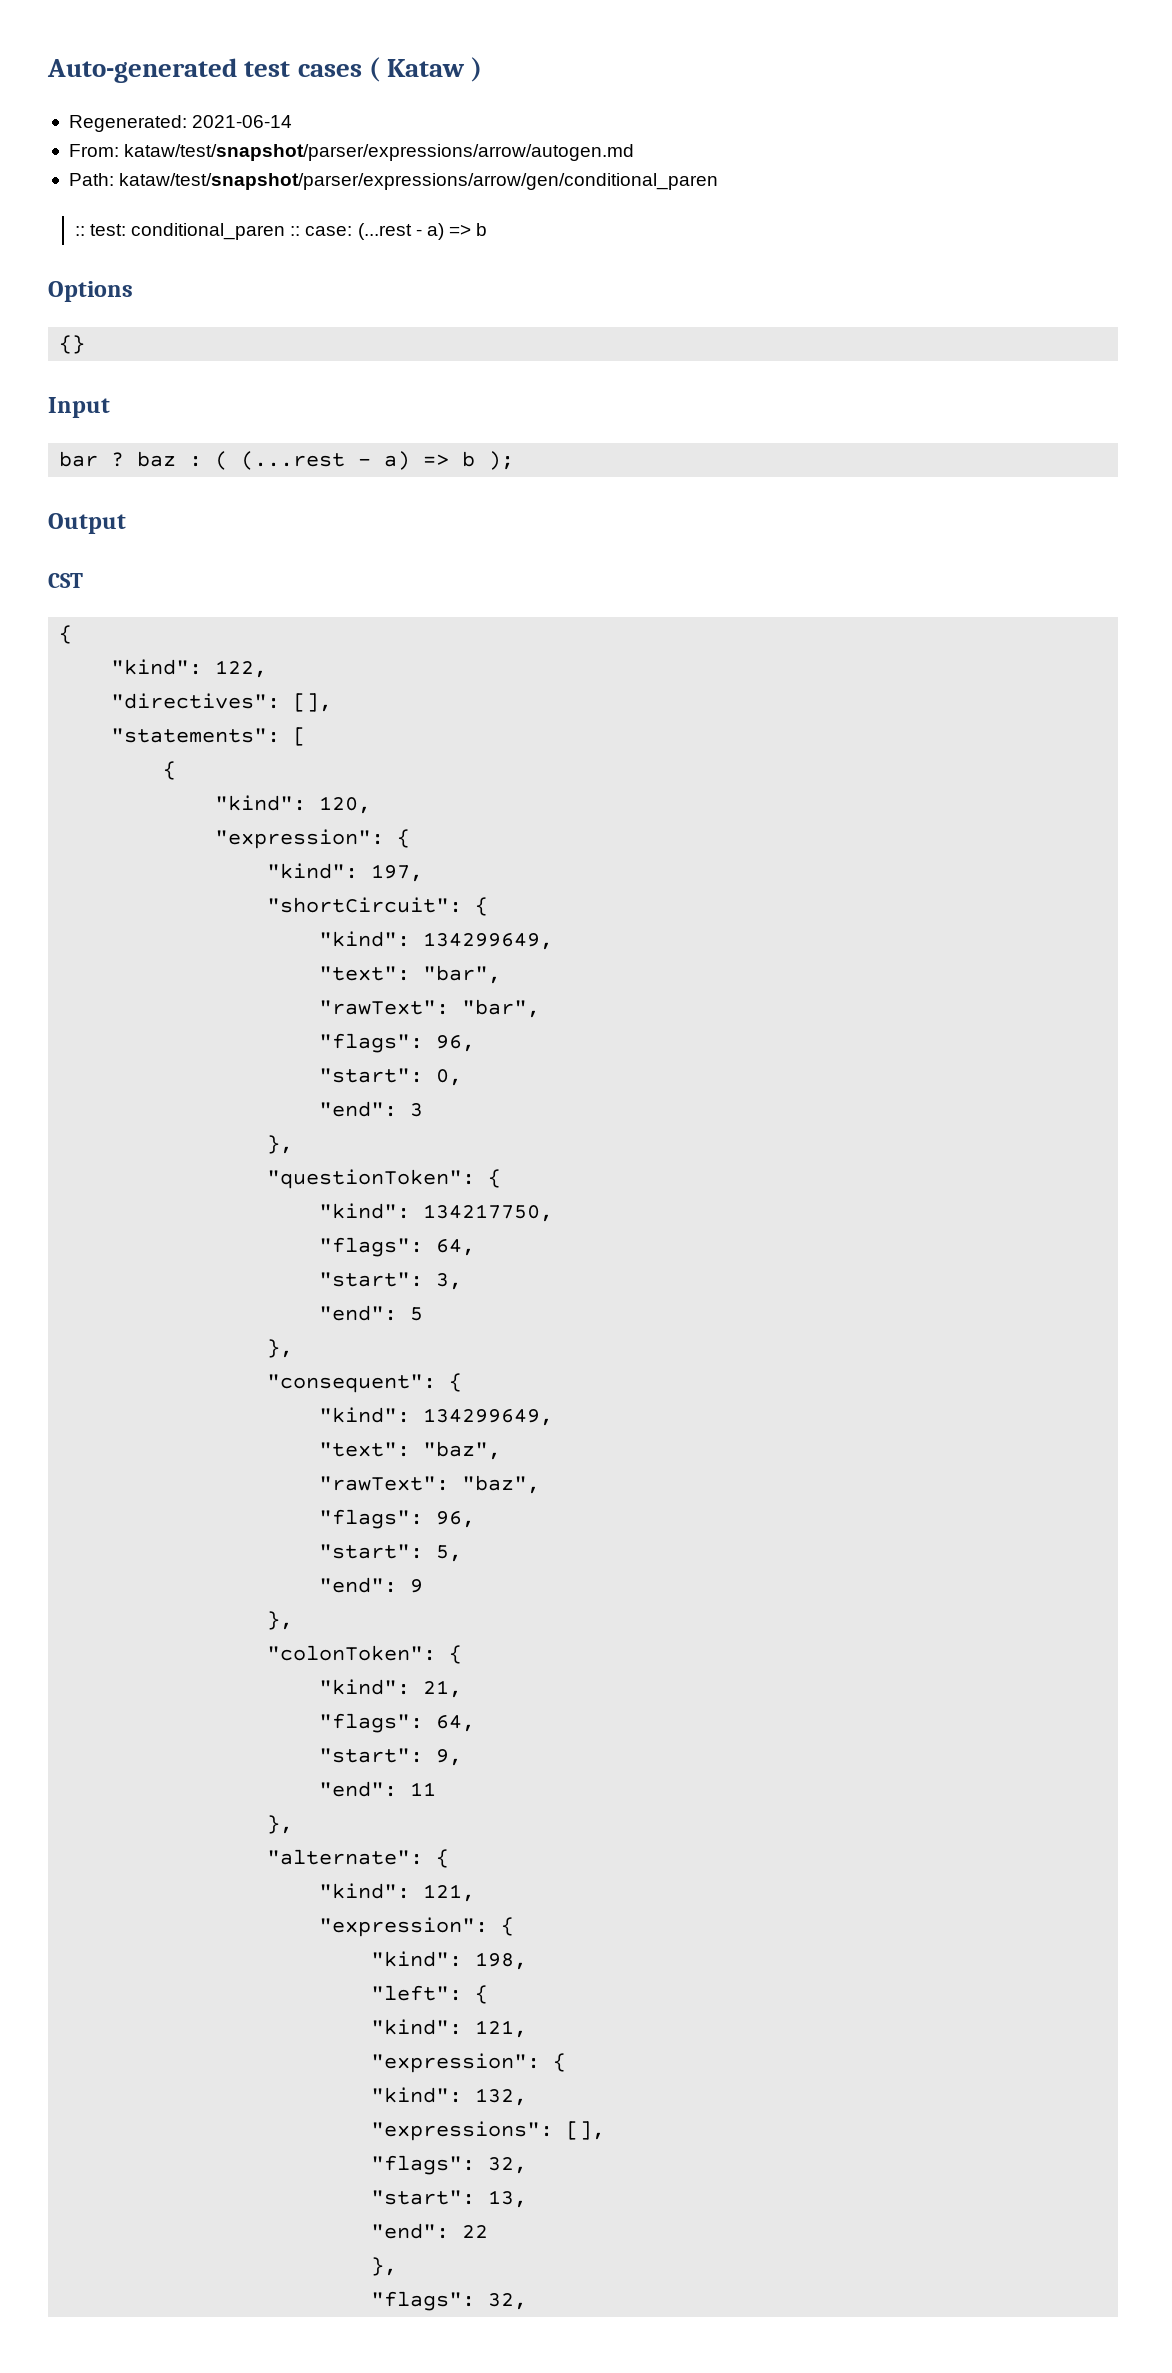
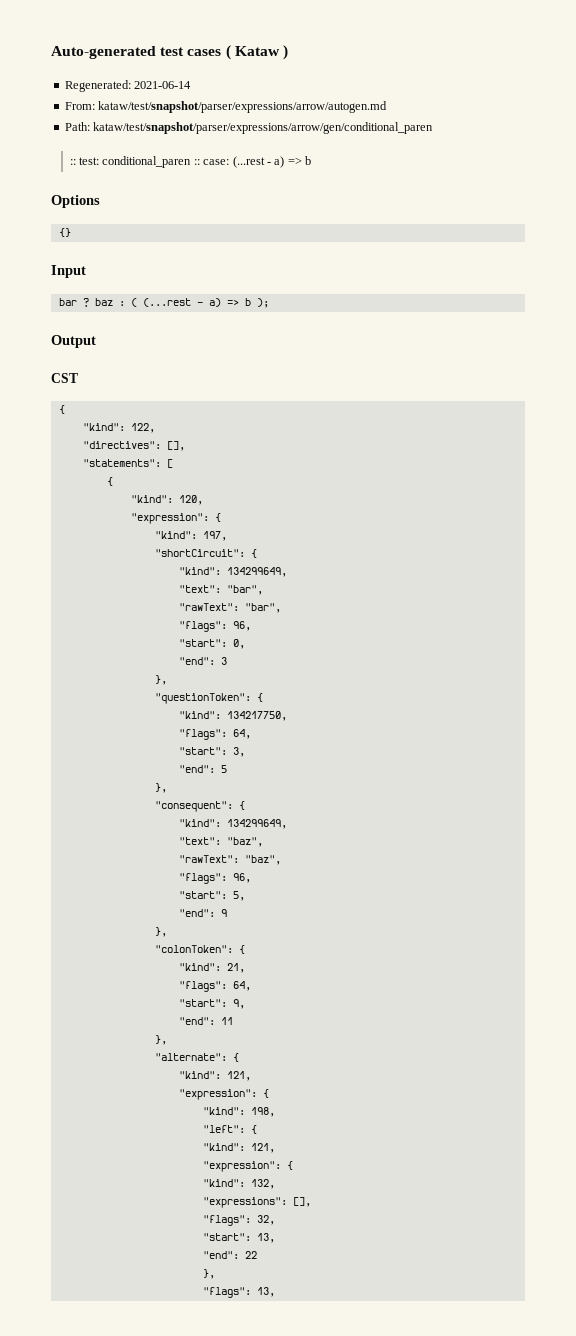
  "end": 22
  },
- "flags": 32,
+ "flags": 13,

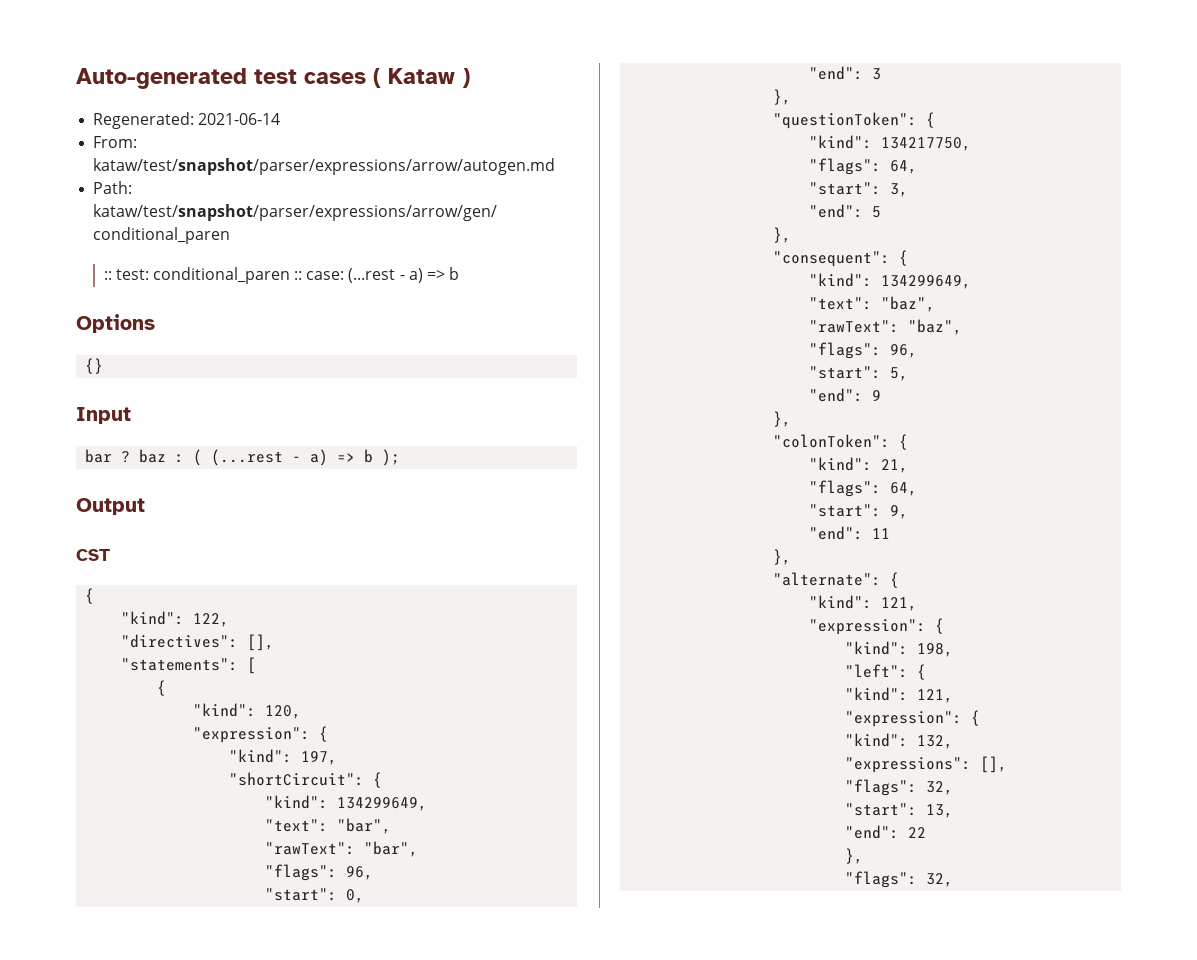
  "end": 22
  },
- "flags": 13,
+ "flags": 32,

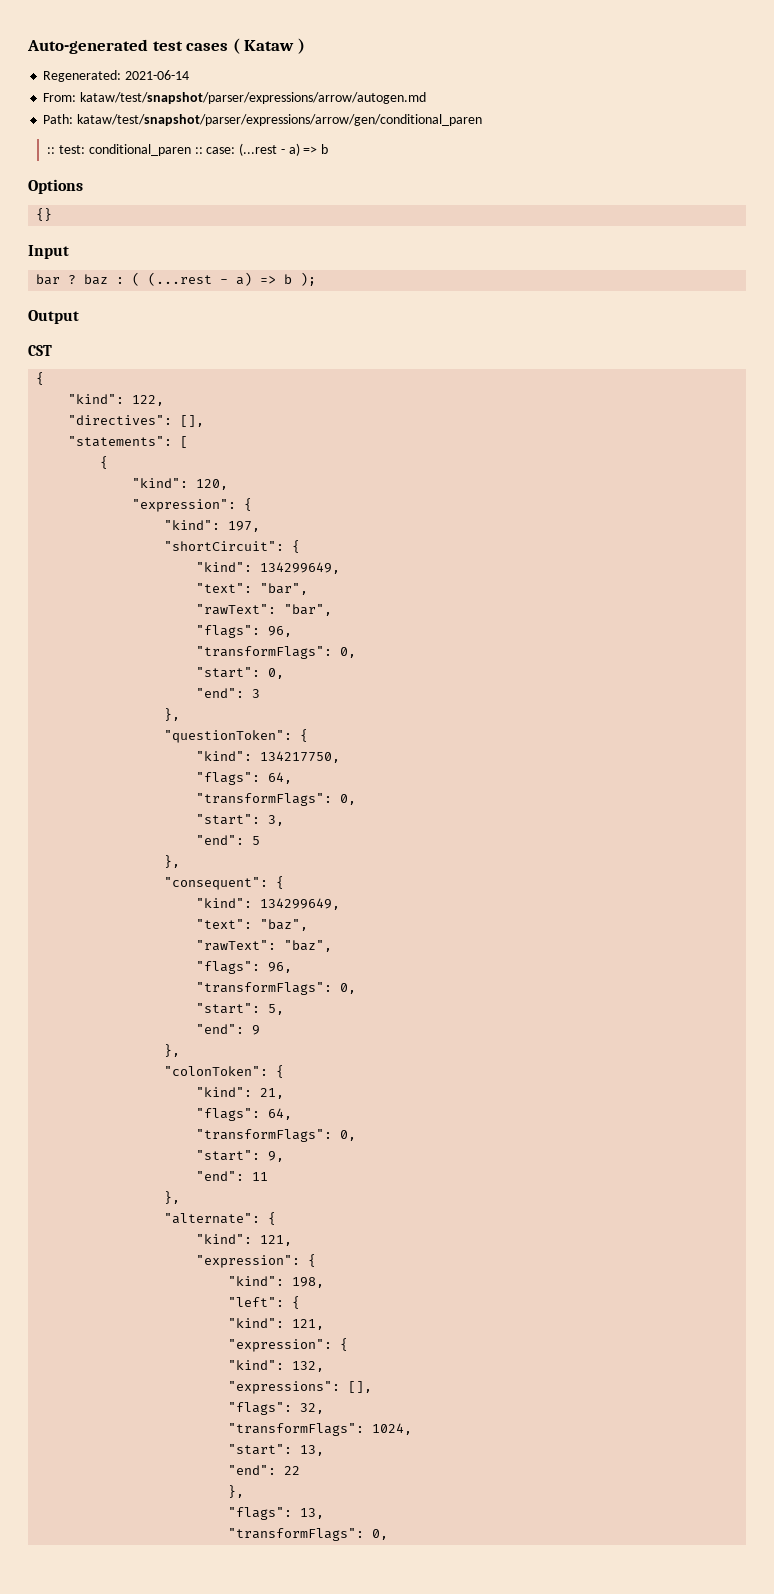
  "rawText": "bar",
  "flags": 96,
+ "transformFlags": 0,
  "kind": 134217750,
  "flags": 64,
+ "transformFlags": 0,
  "rawText": "baz",
  "flags": 96,
+ "transformFlags": 0,
  "kind": 21,
  "flags": 64,
+ "transformFlags": 0,
+ "transformFlags": 1024,
  "end": 22
  },
- "flags": 32,
+ "flags": 13,
+ "transformFlags": 0,

